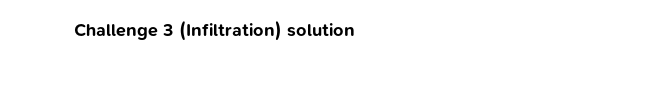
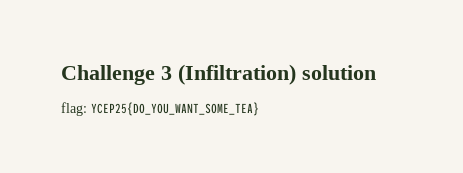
+ flag: YCEP25{DO_YOU_WANT_SOME_TEA}

